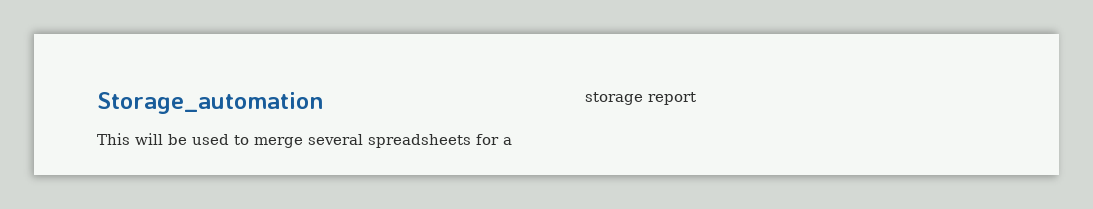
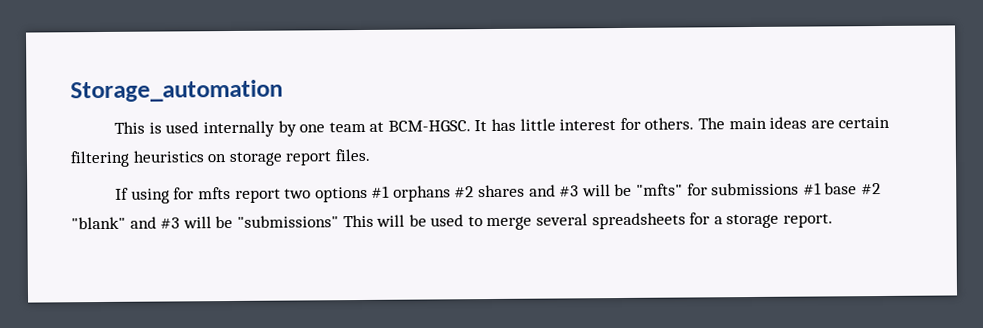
- This will be used to merge several spreadsheets for a storage report
+ This is used internally by one team at BCM-HGSC. It has little interest for others. The main ideas are certain filtering heuristics on storage report files.
+ If using for mfts report two options #1 orphans #2 shares and #3 will be "mfts" for submissions #1 base #2 "blank" and #3 will be "submissions" This will be used to merge several spreadsheets for a storage report.

